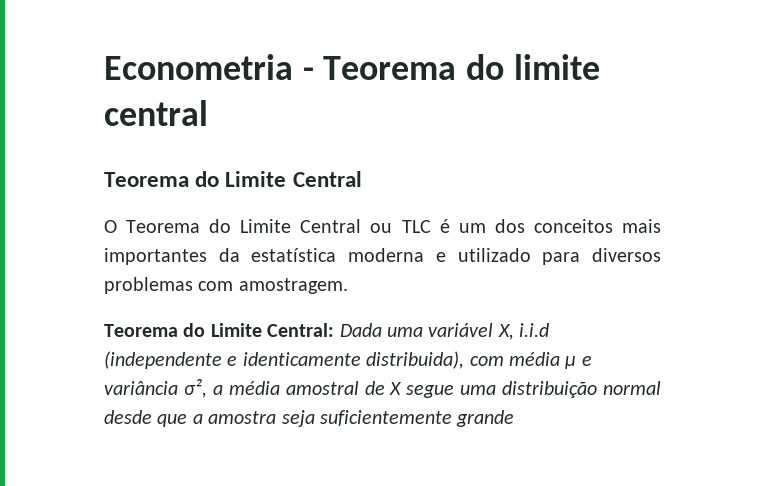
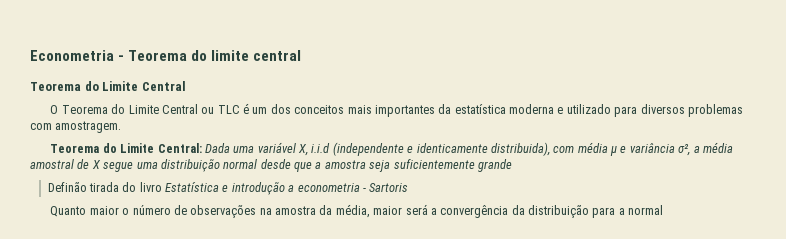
+ Definão tirada do livro Estatística e introdução a econometria - Sartoris
+ Quanto maior o número de observações na amostra da média, maior será a convergência da distribuição para a normal

